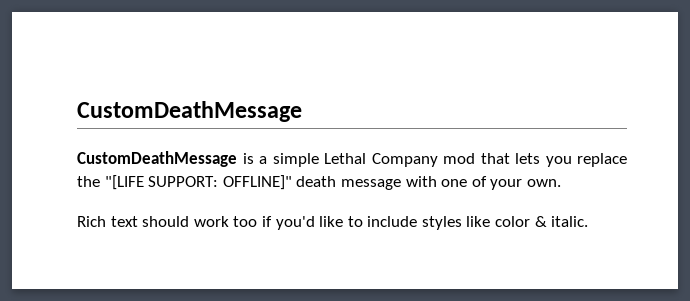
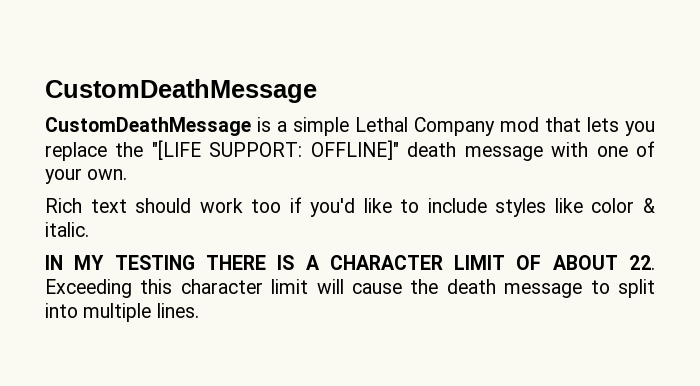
+ IN MY TESTING THERE IS A CHARACTER LIMIT OF ABOUT 22. Exceeding this character limit will cause the death message to split into multiple lines.

